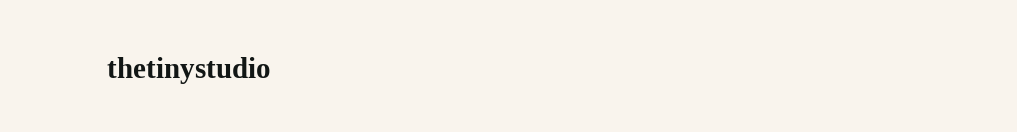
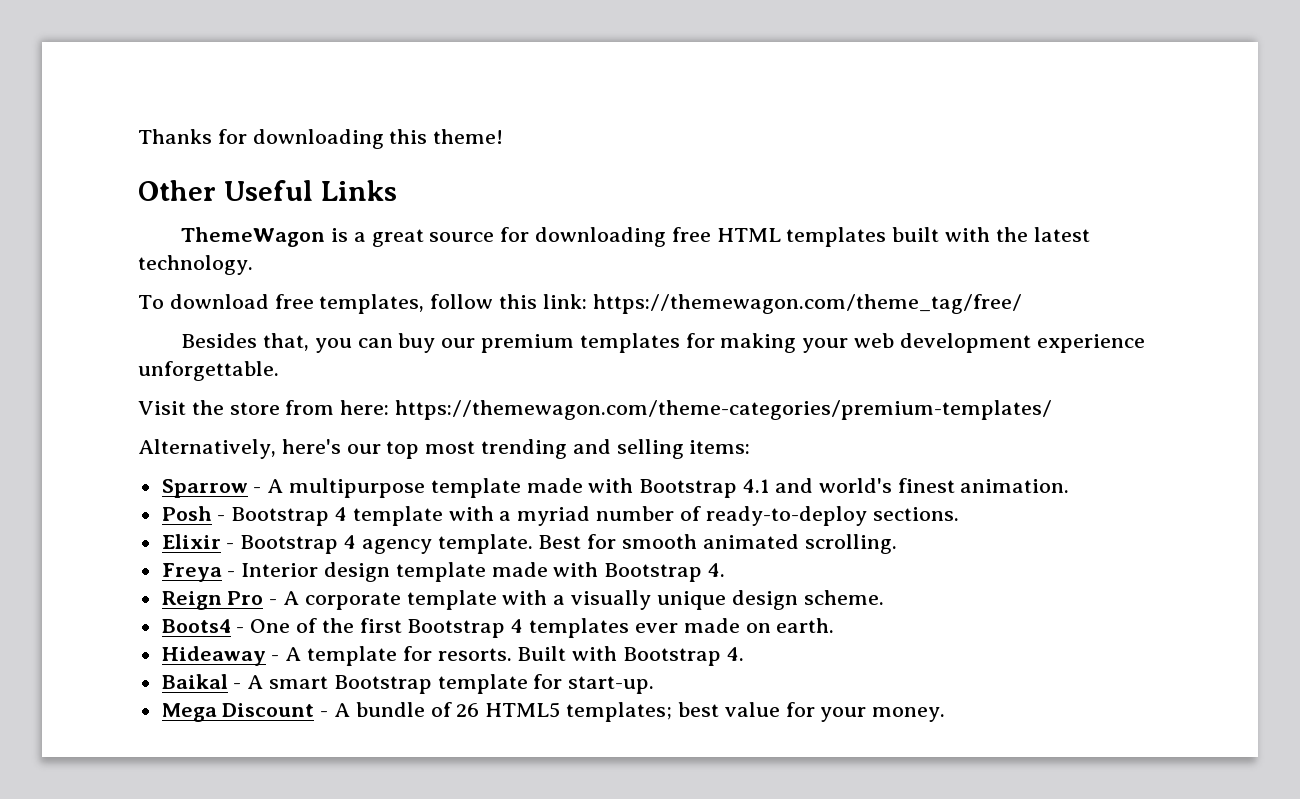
- thetinystudio
+ Thanks for downloading this theme!
+ Other Useful Links
+ ThemeWagon is a great source for downloading free HTML templates built with the latest technology.
+ To download free templates, follow this link: https://themewagon.com/theme_tag/free/
+ Besides that, you can buy our premium templates for making your web development experience unforgettable.
+ Visit the store from here: https://themewagon.com/theme-categories/premium-templates/
+ Alternatively, here's our top most trending and selling items:
+ Sparrow - A multipurpose template made with Bootstrap 4.1 and world's finest animation.
+ Posh - Bootstrap 4 template with a myriad number of ready-to-deploy sections.
+ Elixir - Bootstrap 4 agency template. Best for smooth animated scrolling.
+ Freya - Interior design template made with Bootstrap 4.
+ Reign Pro - A corporate template with a visually unique design scheme.
+ Boots4 - One of the first Bootstrap 4 templates ever made on earth.
+ Hideaway - A template for resorts. Built with Bootstrap 4.
+ Baikal - A smart Bootstrap template for start-up.
+ Mega Discount - A bundle of 26 HTML5 templates; best value for your money.

